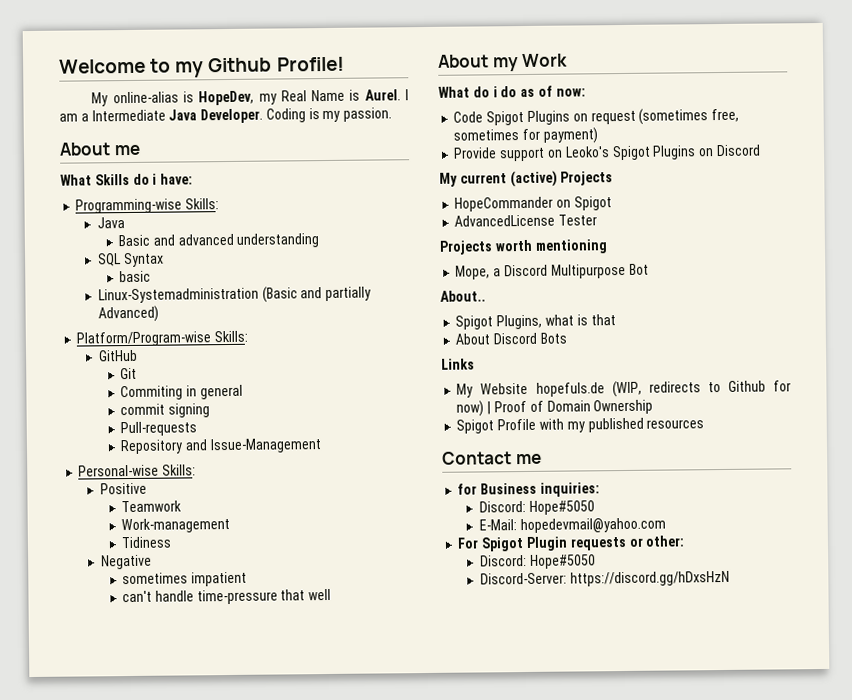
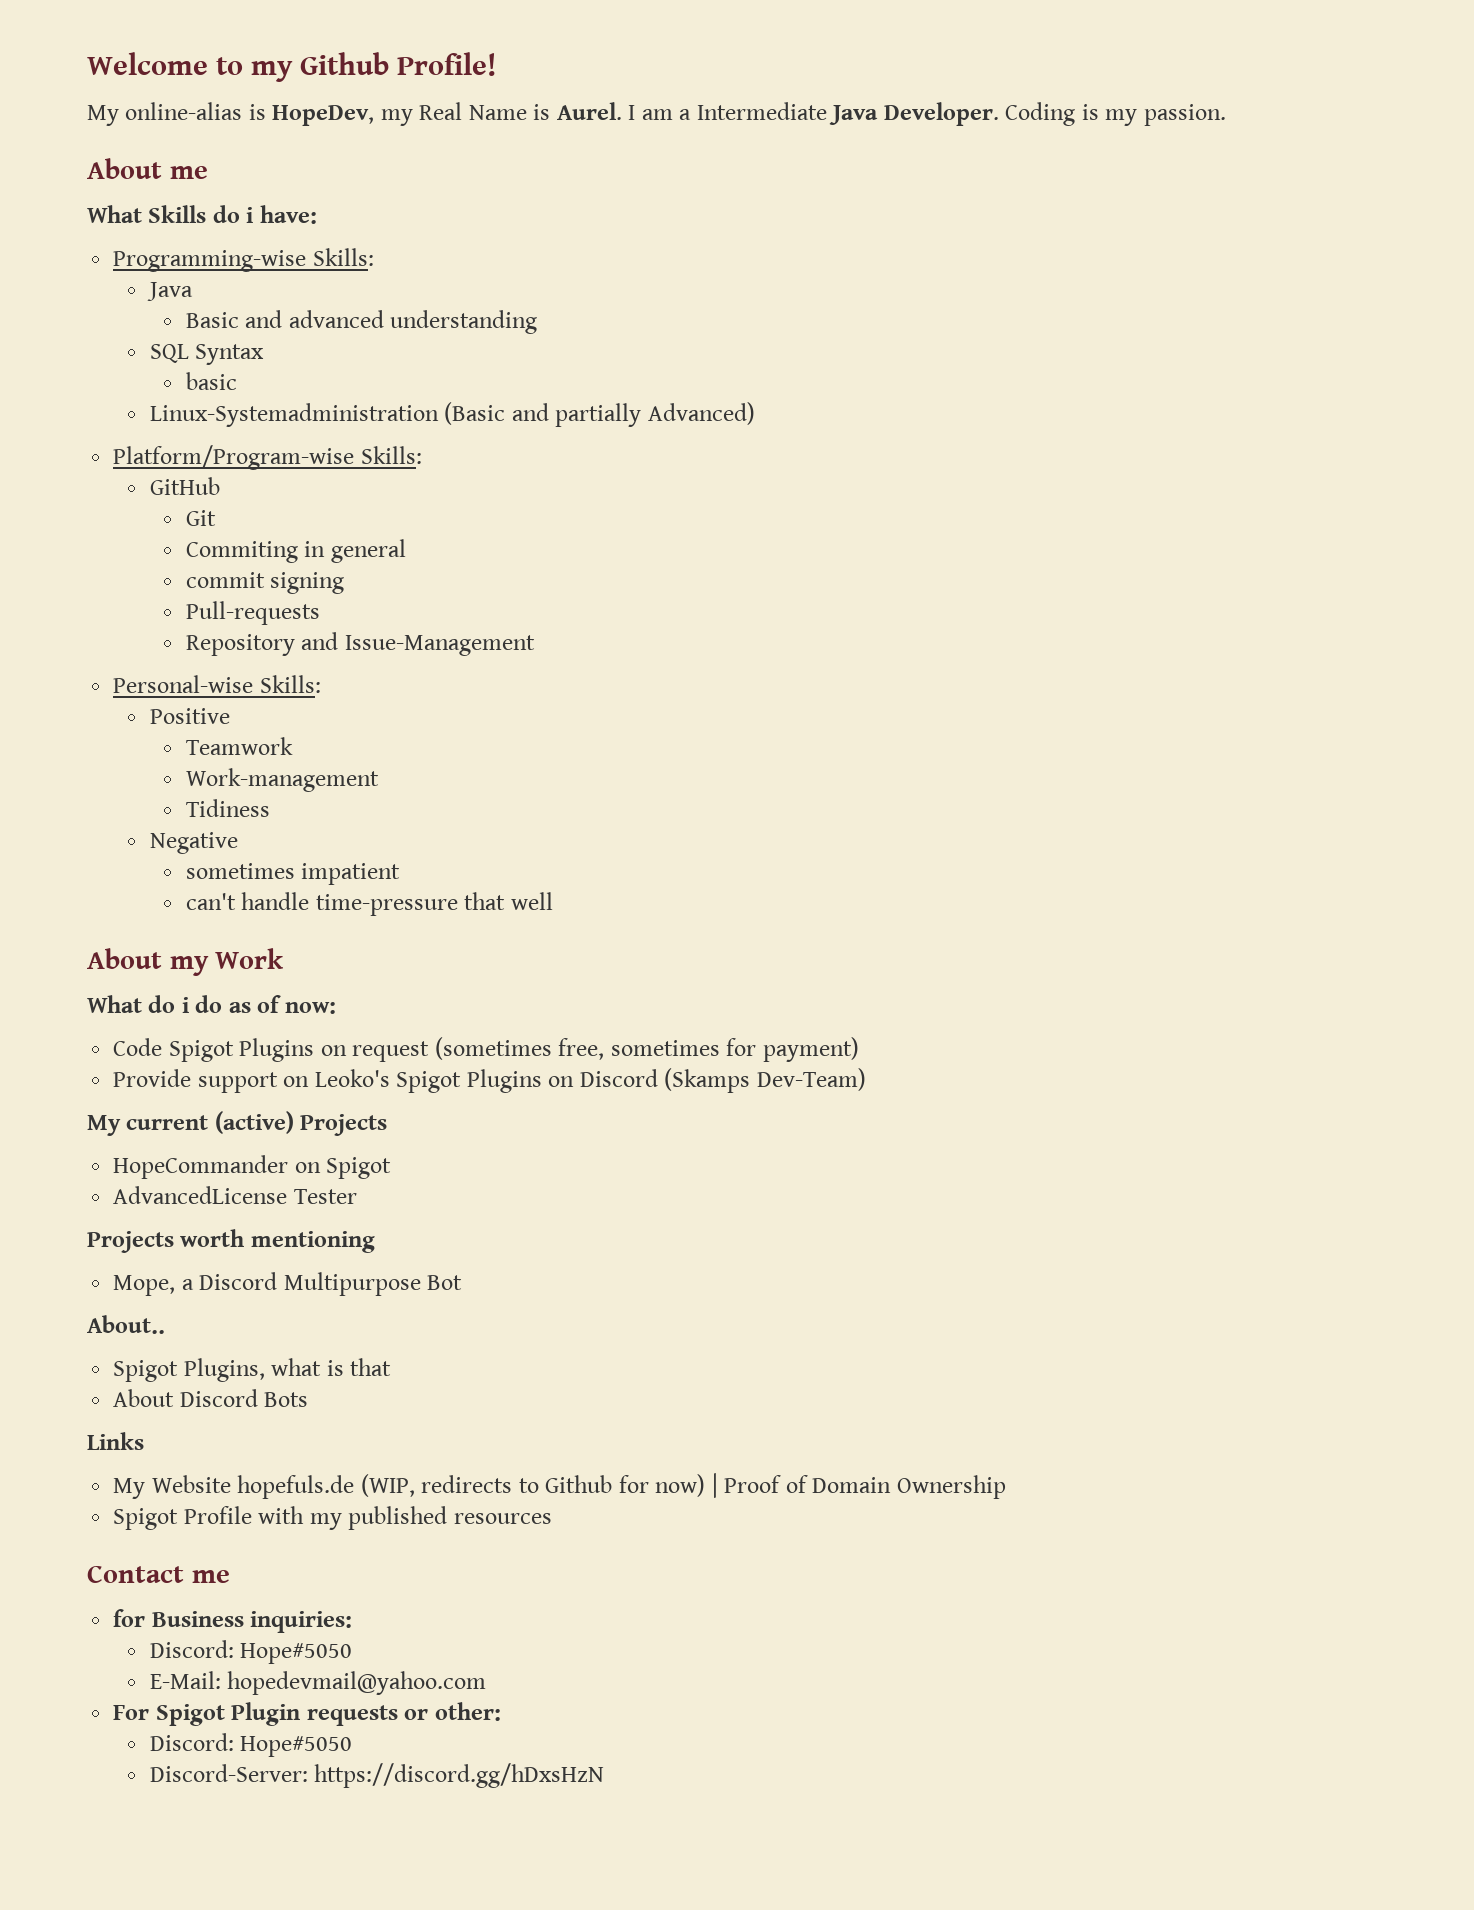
- Provide support on Leoko's Spigot Plugins on Discord
+ Provide support on Leoko's Spigot Plugins on Discord (Skamps Dev-Team)

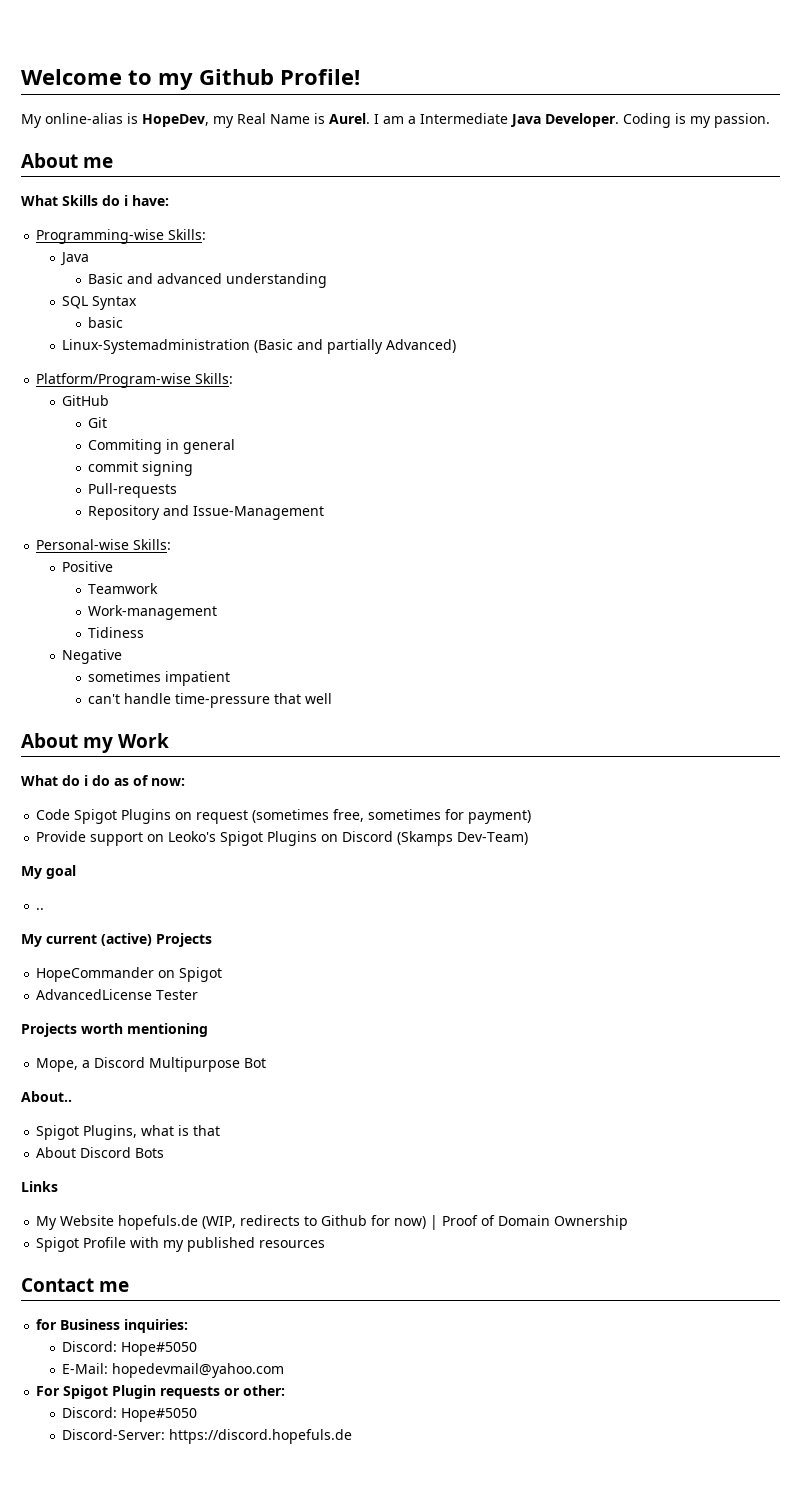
+ My goal
+ ..
- Discord-Server: https://discord.gg/hDxsHzN
+ Discord-Server: https://discord.hopefuls.de

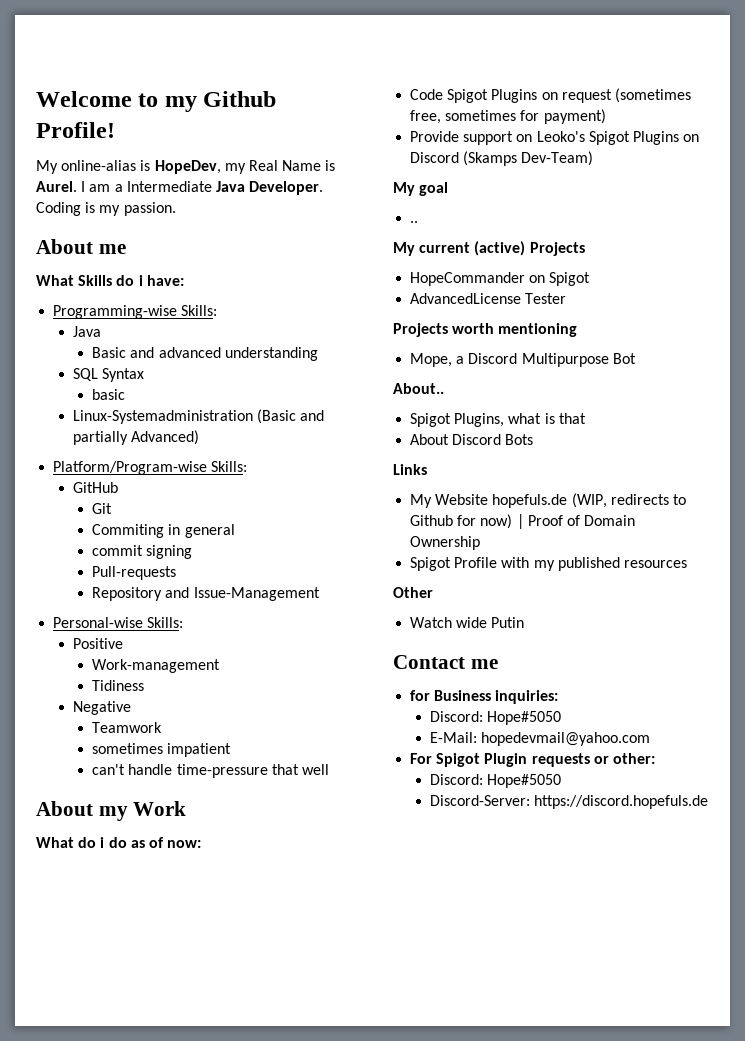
- Teamwork
+ Teamwork
+ Other
+ Watch wide Putin

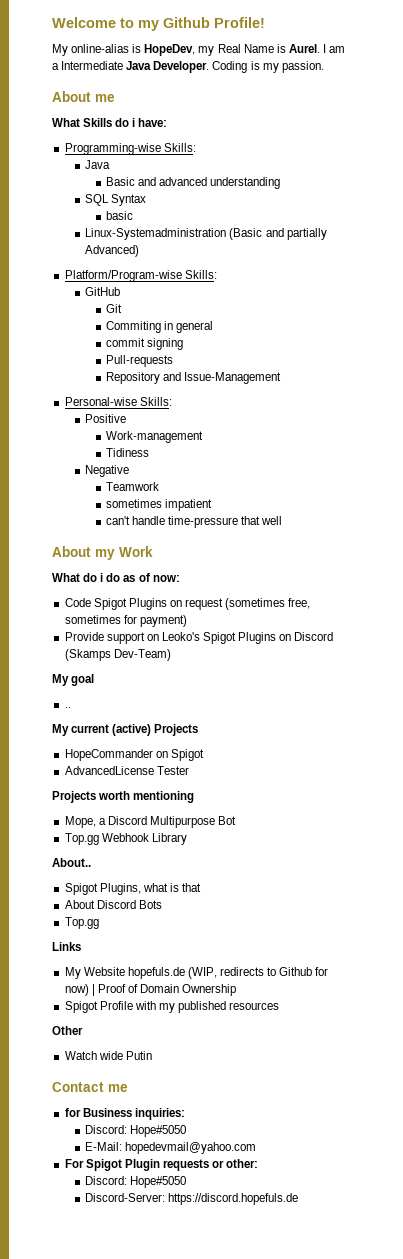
+ Top.gg Webhook Library
  About Discord Bots
+ Top.gg

